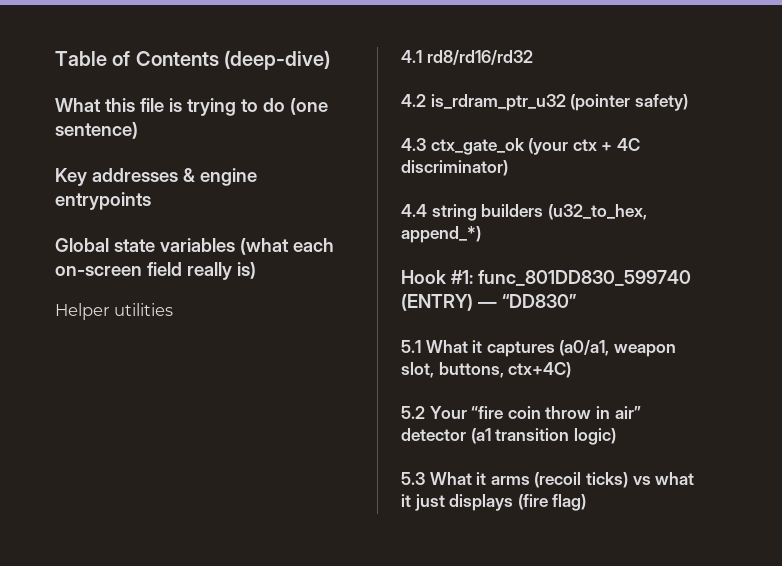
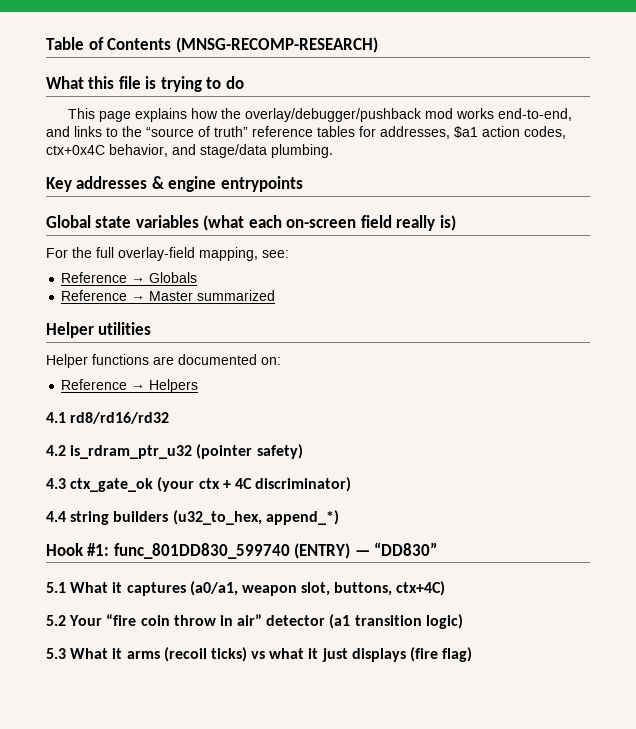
- Table of Contents (deep-dive)
+ Table of Contents (MNSG-RECOMP-RESEARCH)
- What this file is trying to do (one sentence)
+ What this file is trying to do
+ This page explains how the overlay/debugger/pushback mod works end-to-end, and links to the “source of truth” reference tables for addresses, $a1 action codes, ctx+0x4C behavior, and stage/data plumbing.
+ For the full overlay-field mapping, see:
+ Reference → Globals
+ Reference → Master summarized
  Helper utilities
+ Helper functions are documented on:
+ Reference → Helpers

